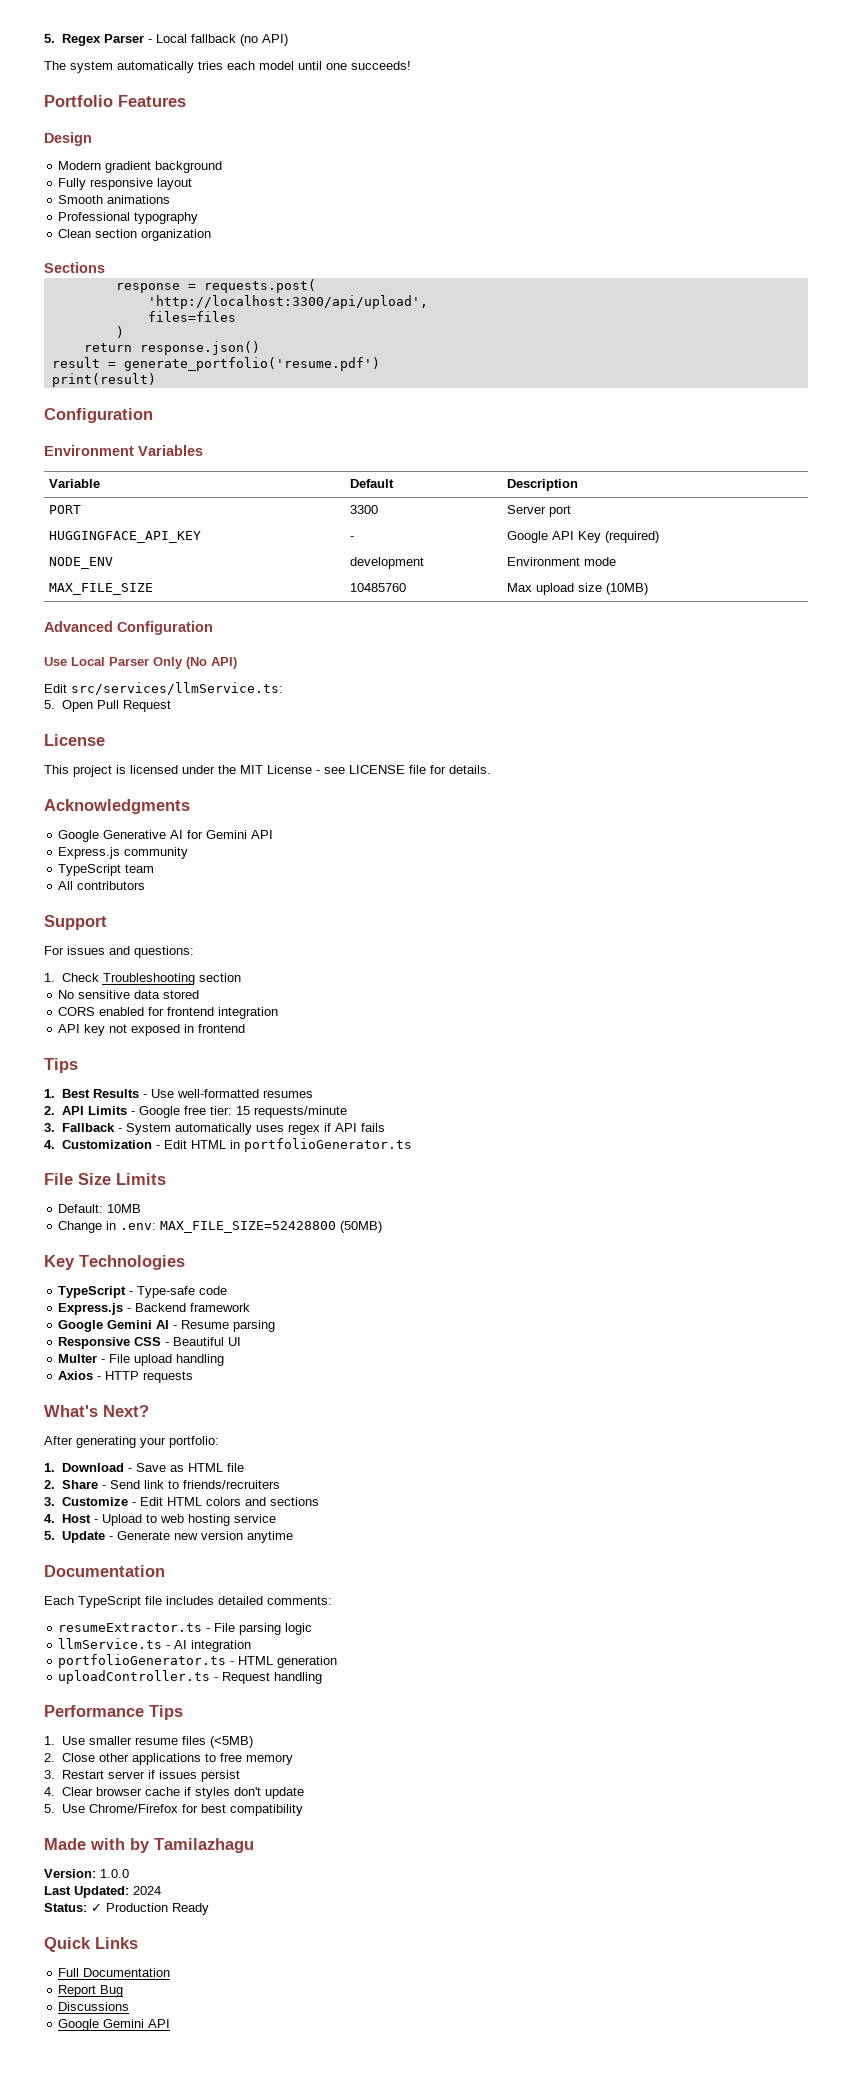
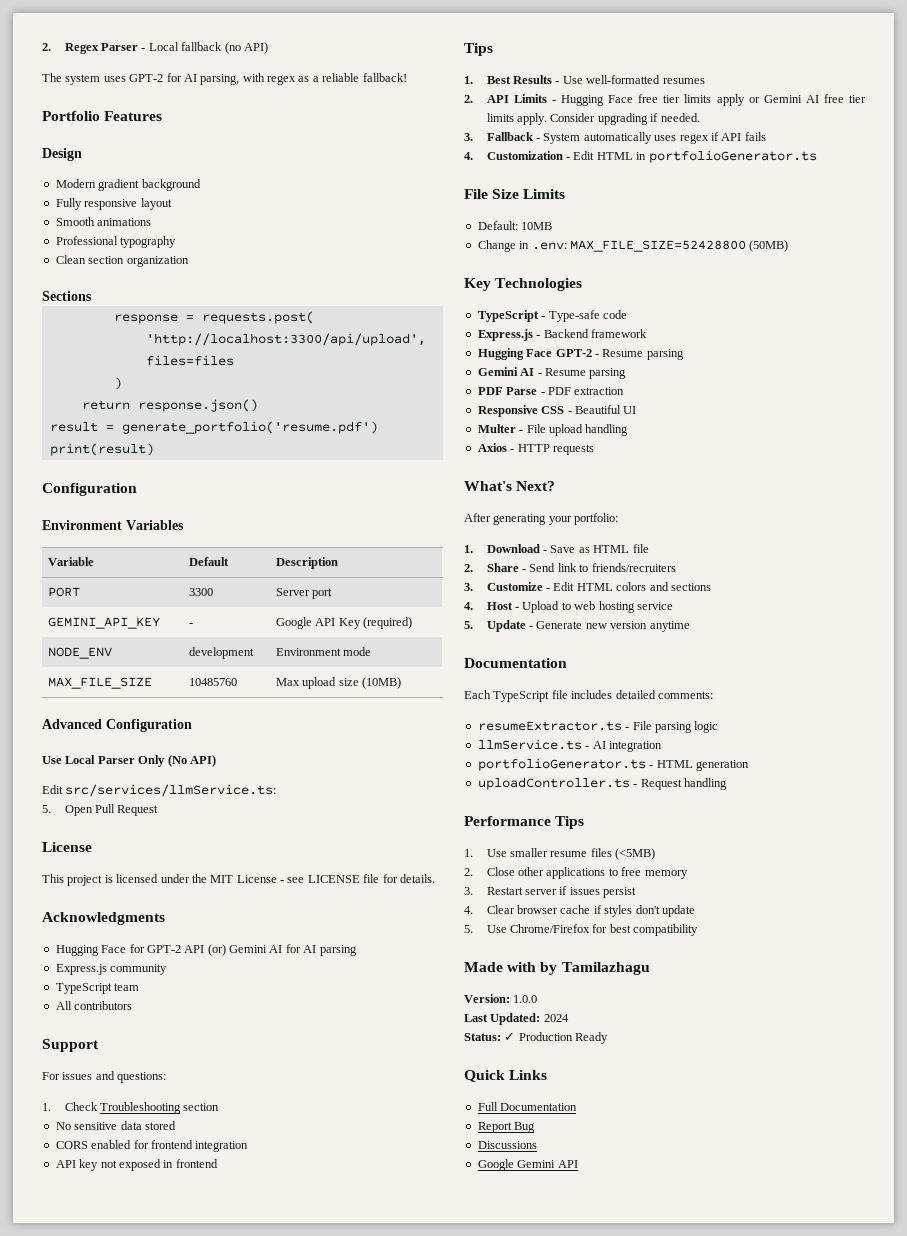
- 5. Regex Parser - Local fallback (no API)
+ 2. Regex Parser - Local fallback (no API)
- The system automatically tries each model until one succeeds!
+ The system uses GPT-2 for AI parsing, with regex as a reliable fallback!
- HUGGINGFACE_API_KEY | - | Google API Key (required)
+ GEMINI_API_KEY | - | Google API Key (required)
- Google Generative AI for Gemini API
+ Hugging Face for GPT-2 API (or) Gemini AI for AI parsing
- 2. API Limits - Google free tier: 15 requests/minute
+ 2. API Limits - Hugging Face free tier limits apply or Gemini AI free tier limits apply. Consider upgrading if needed.
- Google Gemini AI - Resume parsing
+ Hugging Face GPT-2 - Resume parsing
+ Gemini AI - Resume parsing
+ PDF Parse - PDF extraction

